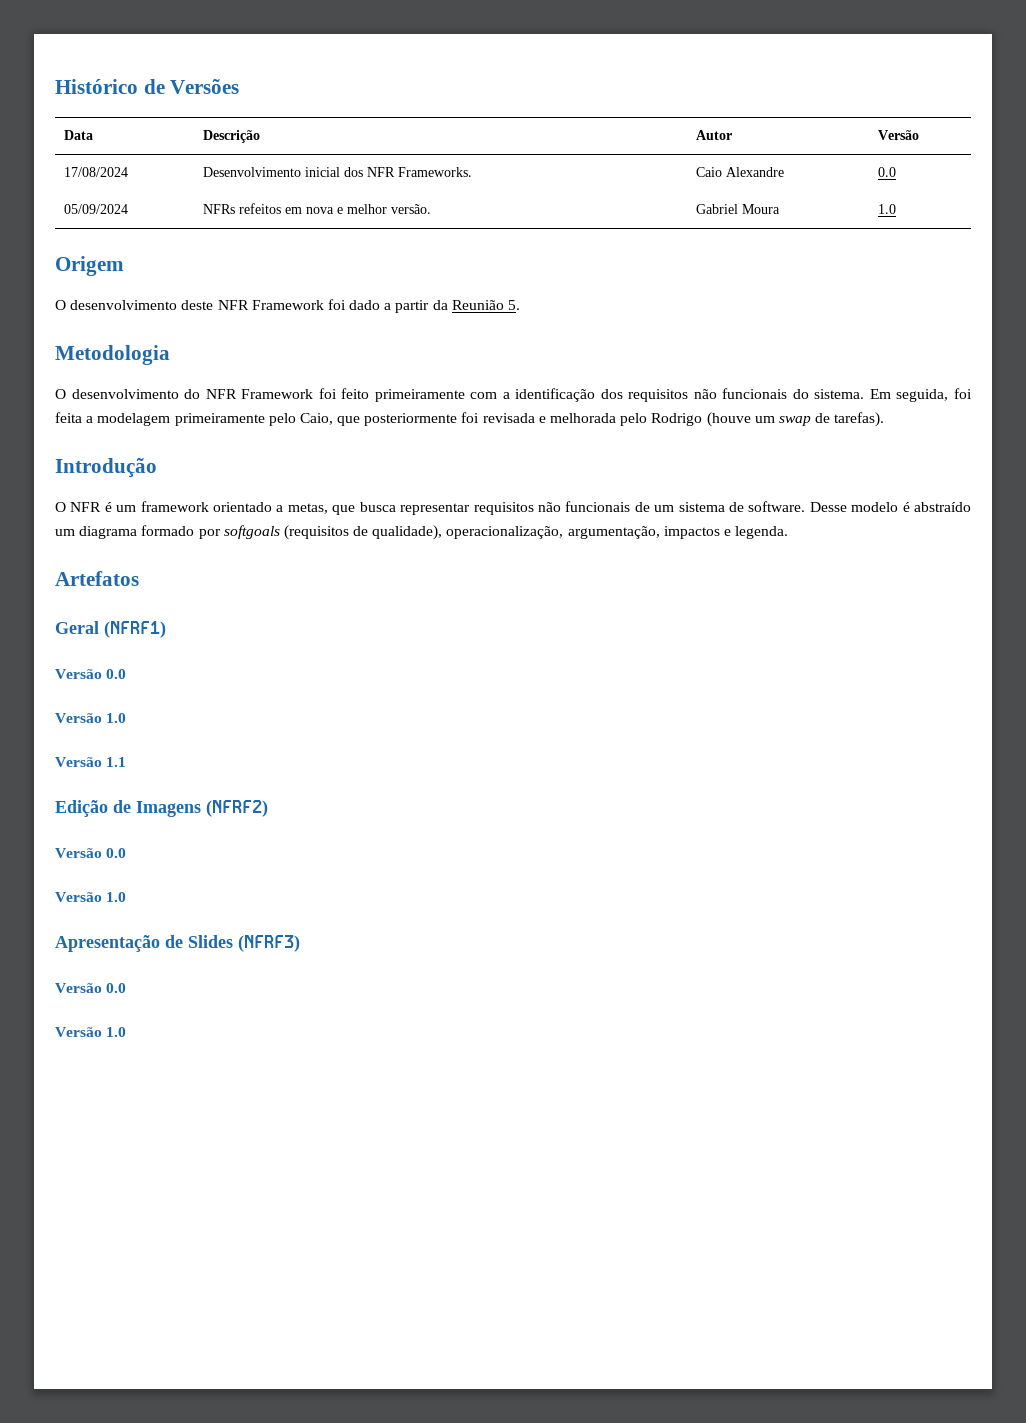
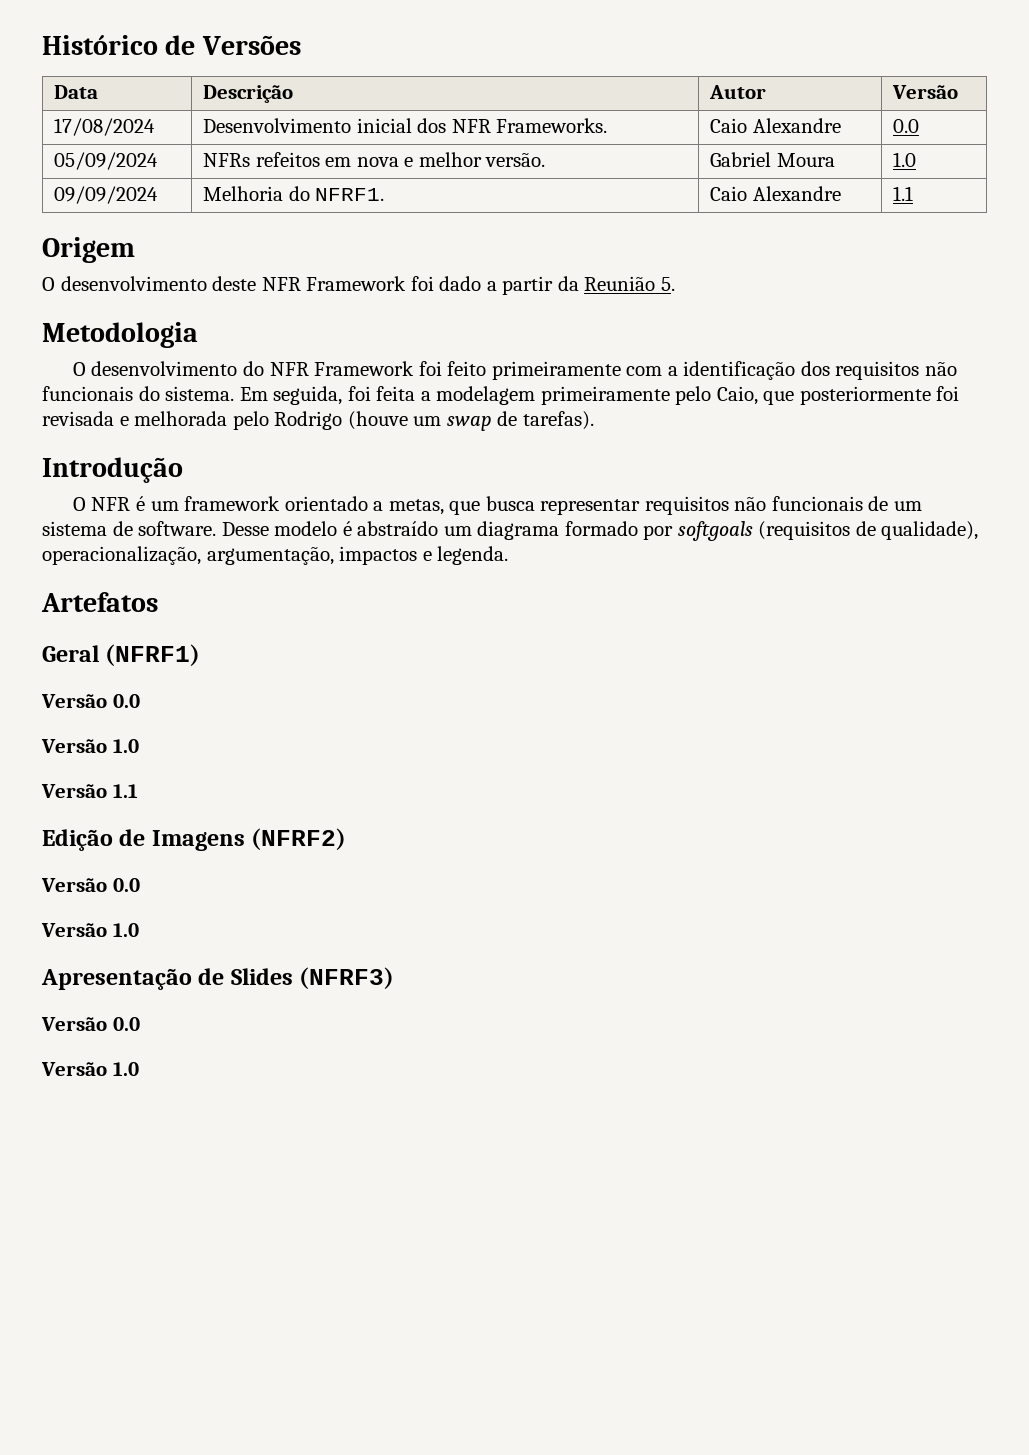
+ 09/09/2024 | Melhoria do NFRF1. | Caio Alexandre | 1.1

